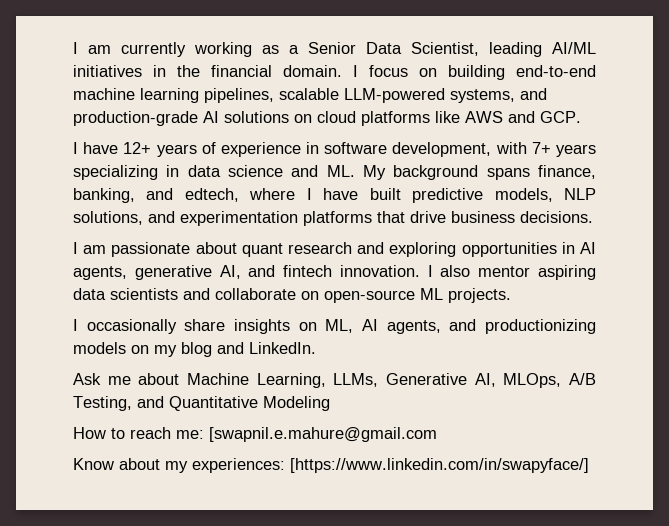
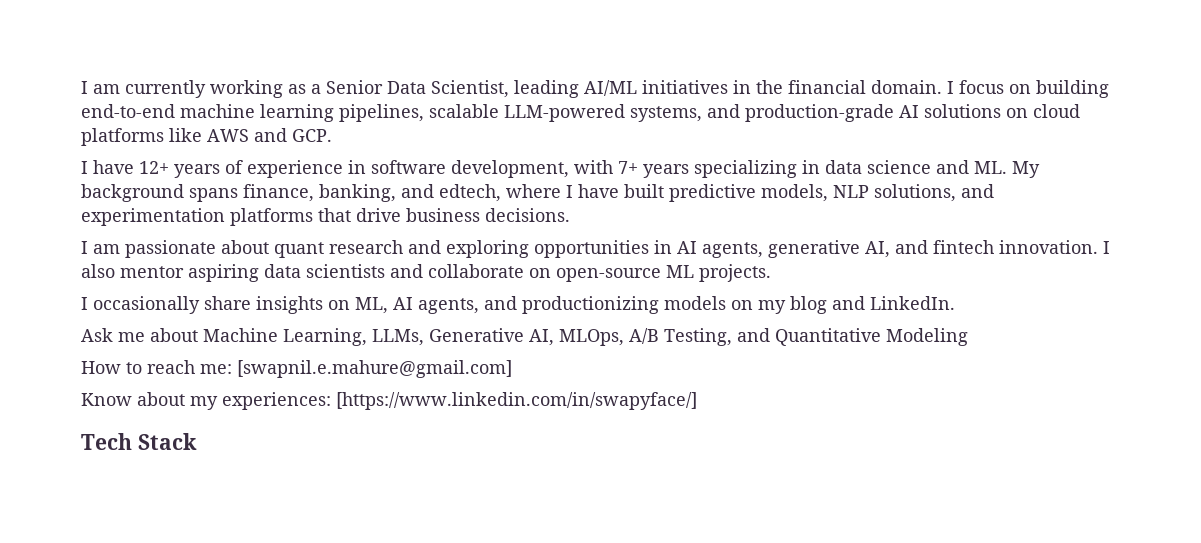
- How to reach me: [swapnil.e.mahure@gmail.com
+ How to reach me: [swapnil.e.mahure@gmail.com]
+ Tech Stack

